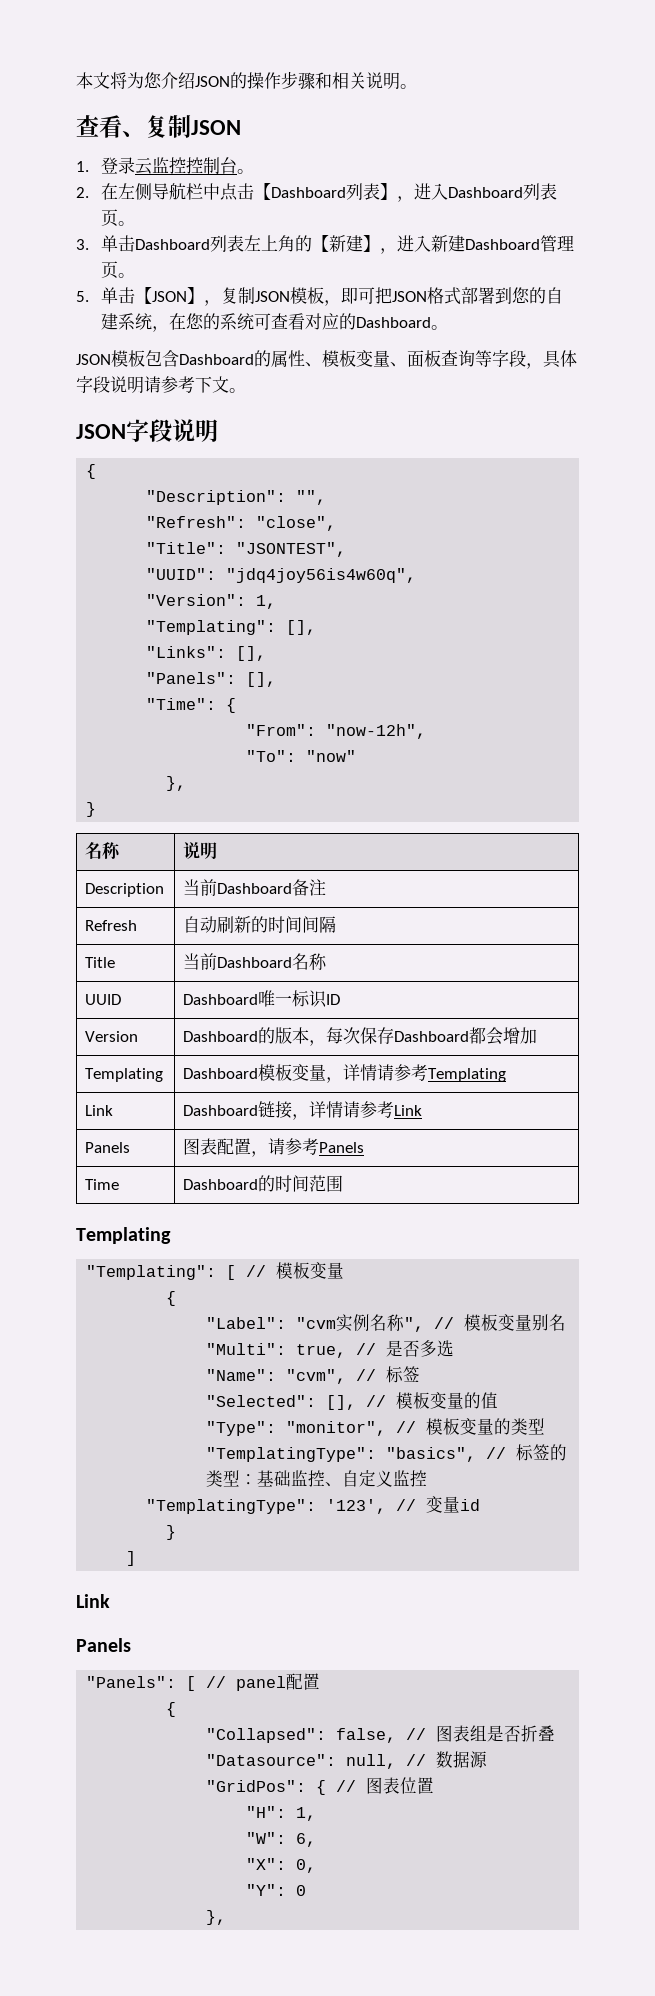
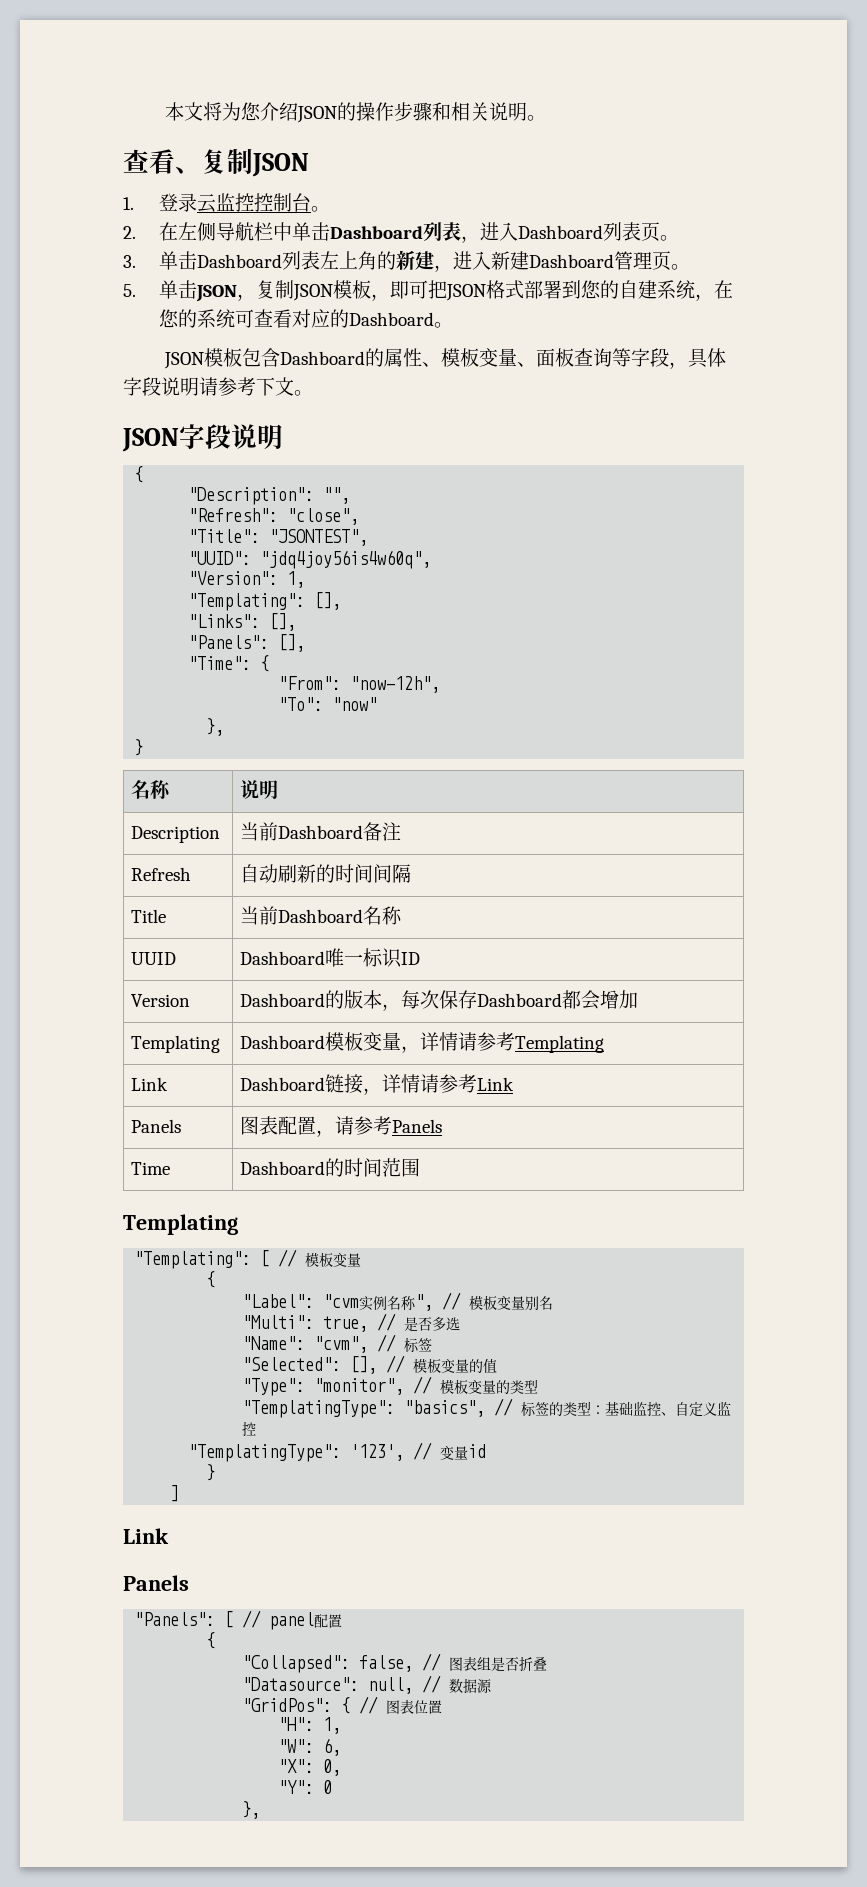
- 2.在左侧导航栏中点击【Dashboard列表】，进入Dashboard列表页。
+ 2.在左侧导航栏中单击Dashboard列表，进入Dashboard列表页。
- 3.单击Dashboard列表左上角的【新建】，进入新建Dashboard管理页。
+ 3.单击Dashboard列表左上角的新建，进入新建Dashboard管理页。
- 5.单击【JSON】，复制JSON模板，即可把JSON格式部署到您的自建系统，在您的系统可查看对应的Dashboard。
+ 5.单击JSON，复制JSON模板，即可把JSON格式部署到您的自建系统，在您的系统可查看对应的Dashboard。

